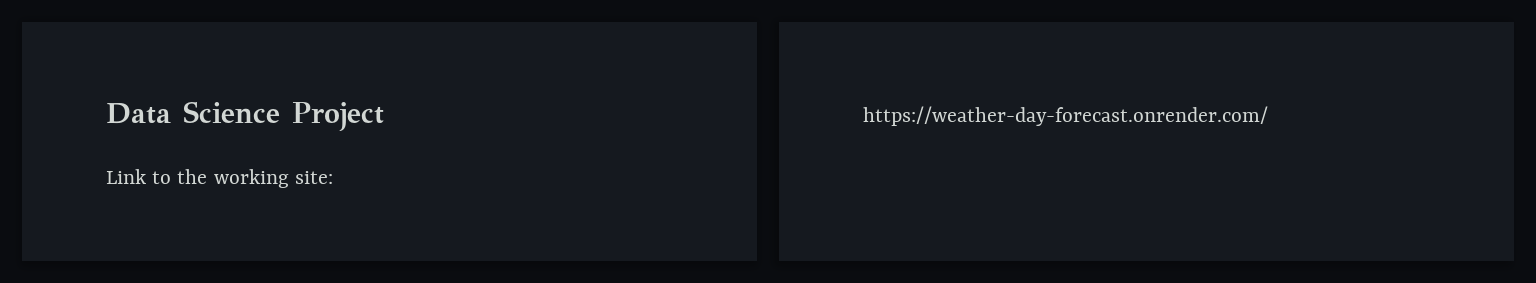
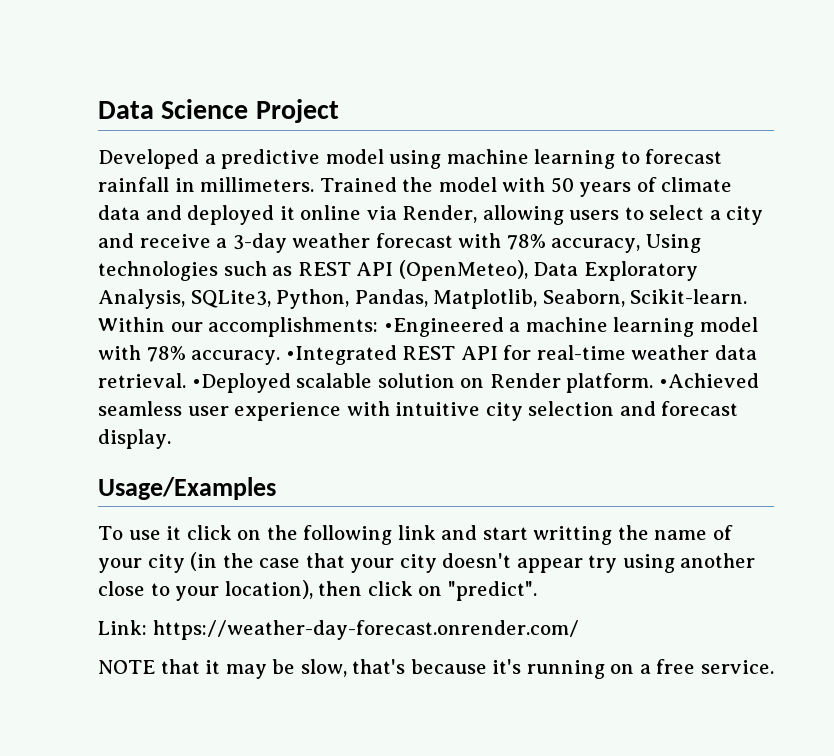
- Link to the working site: https://weather-day-forecast.onrender.com/
+ Developed a predictive model using machine learning to forecast rainfall in millimeters. Trained the model with 50 years of climate data and deployed it online via Render, allowing users to select a city and receive a 3-day weather forecast with 78% accuracy, Using technologies such as REST API (OpenMeteo), Data Exploratory Analysis, SQLite3, Python, Pandas, Matplotlib, Seaborn, Scikit-learn. Within our accomplishments: •Engineered a machine learning model with 78% accuracy. •Integrated REST API for real-time weather data retrieval. •Deployed scalable solution on Render platform. •Achieved seamless user experience with intuitive city selection and forecast display.
+ Usage/Examples
+ To use it click on the following link and start writting the name of your city (in the case that your city doesn't appear try using another close to your location), then click on "predict".
+ Link: https://weather-day-forecast.onrender.com/
+ NOTE that it may be slow, that's because it's running on a free service.

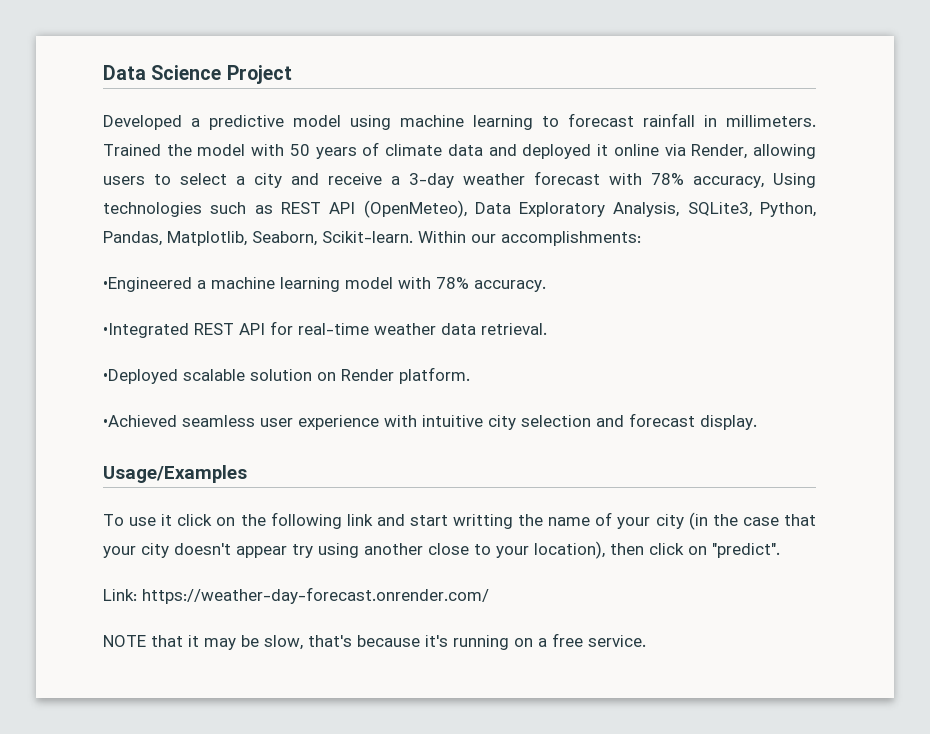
- Within our accomplishments: •Engineered a machine learning model with 78% accuracy. •Integrated REST API for real-time weather data retrieval. •Deployed scalable solution on Render platform. •Achieved seamless user experience with intuitive city selection and forecast display.
+ Within our accomplishments:
+ •Engineered a machine learning model with 78% accuracy.
+ •Integrated REST API for real-time weather data retrieval.
+ •Deployed scalable solution on Render platform.
+ •Achieved seamless user experience with intuitive city selection and forecast display.

